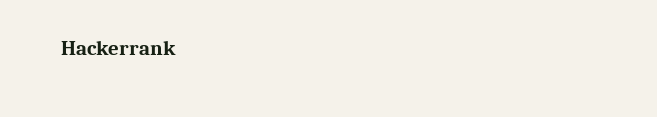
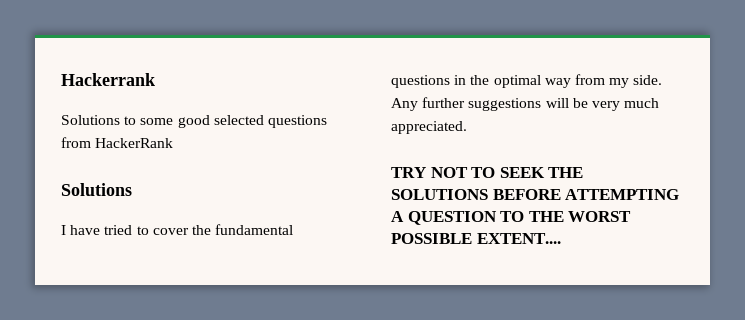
+ Solutions to some good selected questions from HackerRank
+ Solutions
+ I have tried to cover the fundamental questions in the optimal way from my side. Any further suggestions will be very much appreciated.
+ TRY NOT TO SEEK THE SOLUTIONS BEFORE ATTEMPTING A QUESTION TO THE WORST POSSIBLE EXTENT....

